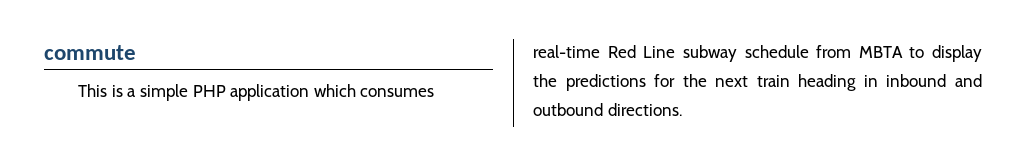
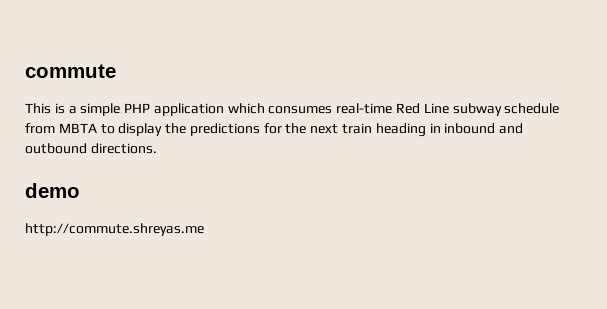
+ demo
+ http://commute.shreyas.me

